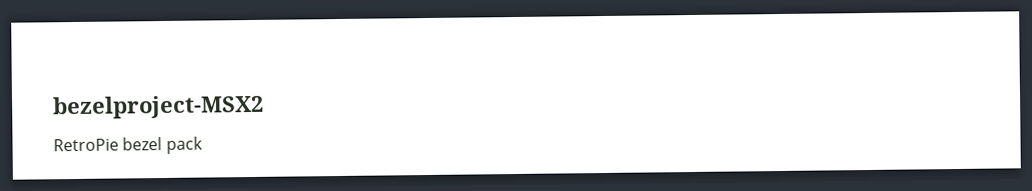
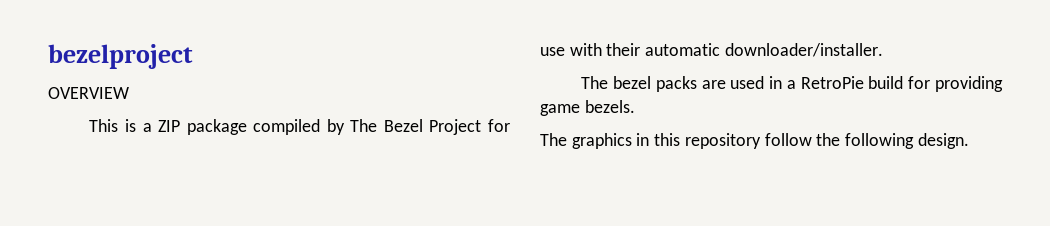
- bezelproject-MSX2
- RetroPie bezel pack
+ bezelproject
+ OVERVIEW
+ This is a ZIP package compiled by The Bezel Project for use with their automatic downloader/installer.
+ The bezel packs are used in a RetroPie build for providing game bezels.
+ The graphics in this repository follow the following design.

